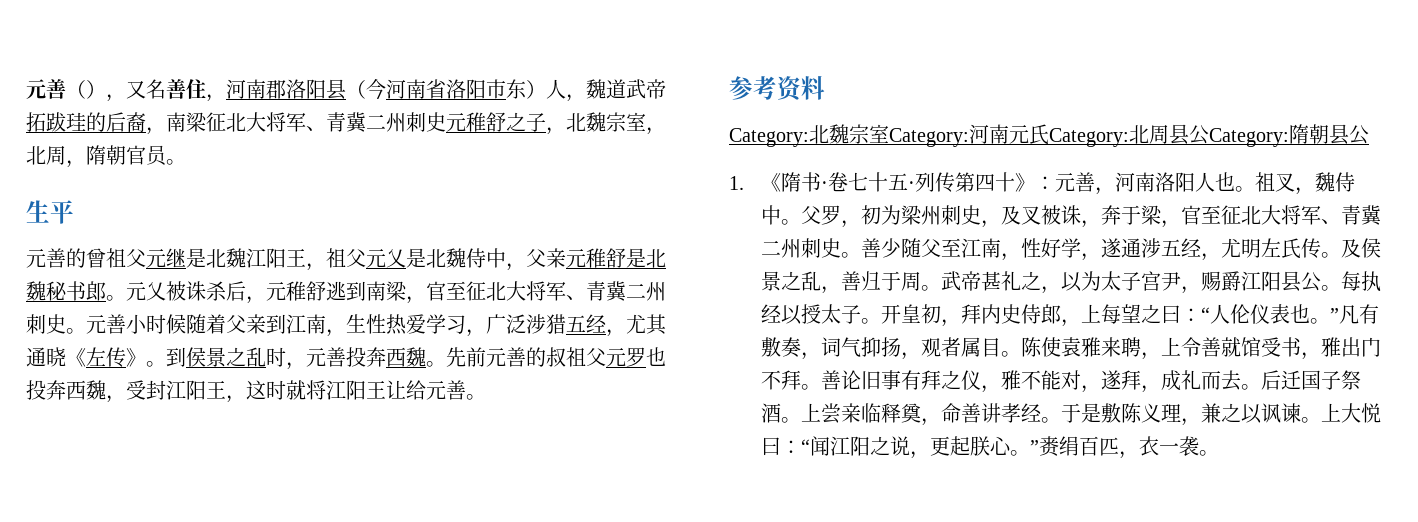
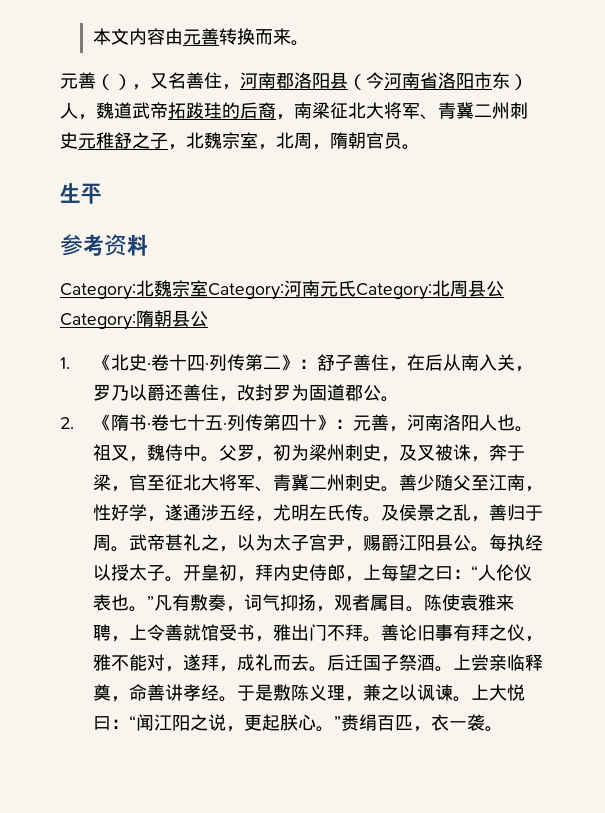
+ 本文内容由元善转换而来。
- 元善的曾祖父元继是北魏江阳王，祖父元乂是北魏侍中，父亲元稚舒是北魏秘书郎。元乂被诛杀后，元稚舒逃到南梁，官至征北大将军、青冀二州刺史。元善小时候随着父亲到江南，生性热爱学习，广泛涉猎五经，尤其通晓《左传》。到侯景之乱时，元善投奔西魏。先前元善的叔祖父元罗也投奔西魏，受封江阳王，这时就将江阳王让给元善。
- 1.《隋书·卷七十五·列传第四十》：元善，河南洛阳人也。
+ 1.《北史·卷十四·列传第二》：舒子善住，在后从南入关，罗乃以爵还善住，改封罗为固道郡公。
+ 2.《隋书·卷七十五·列传第四十》：元善，河南洛阳人也。

